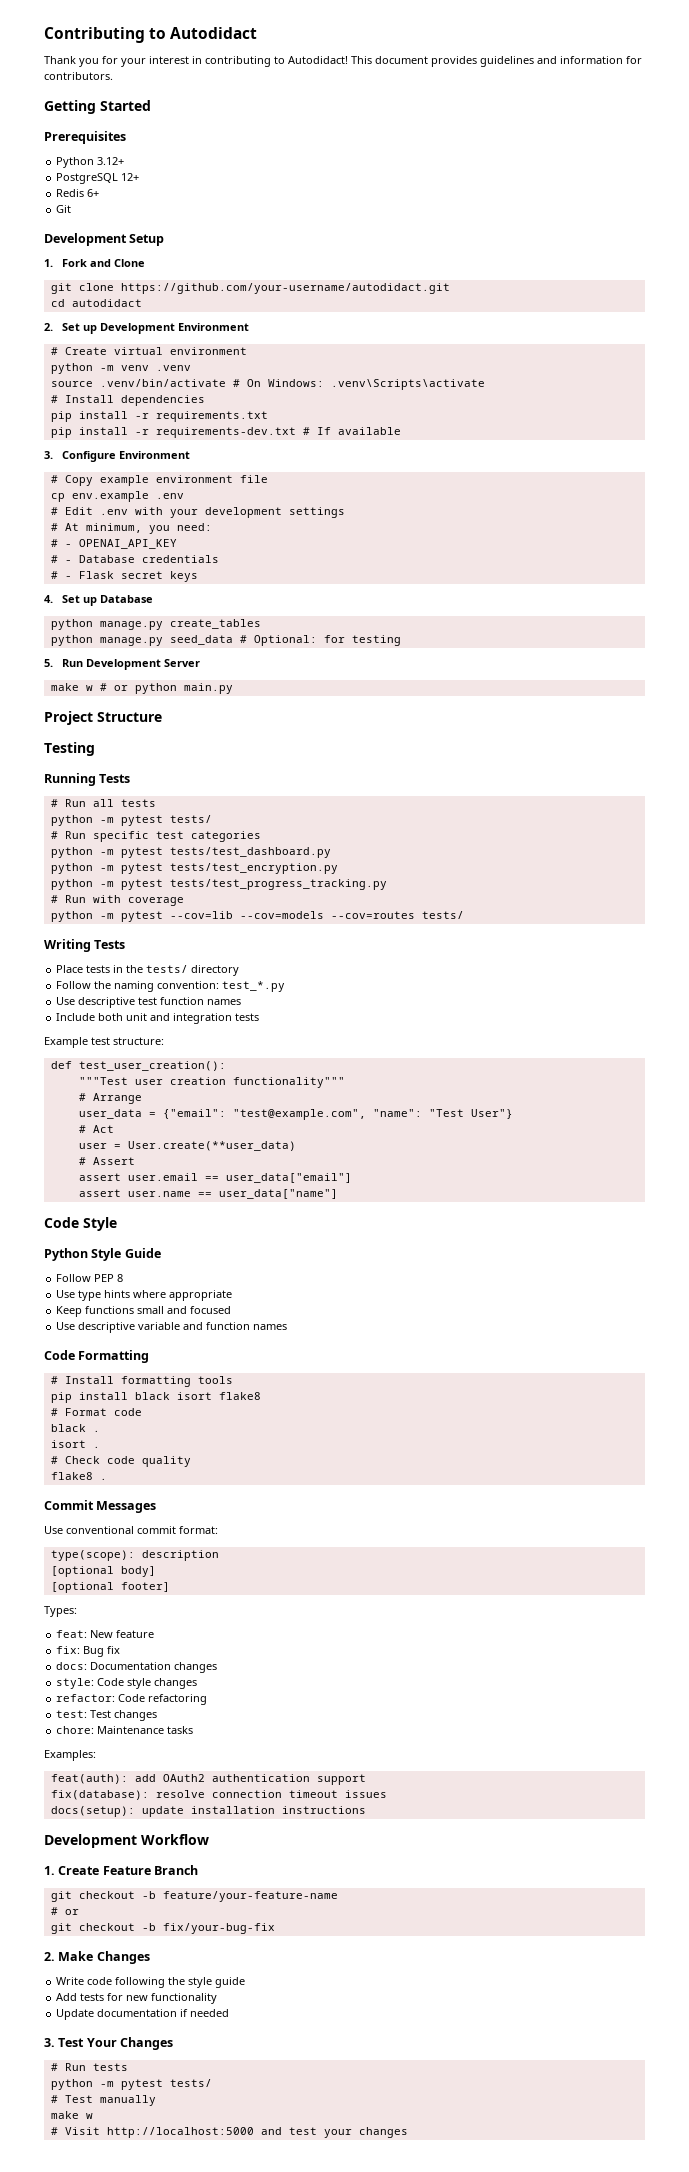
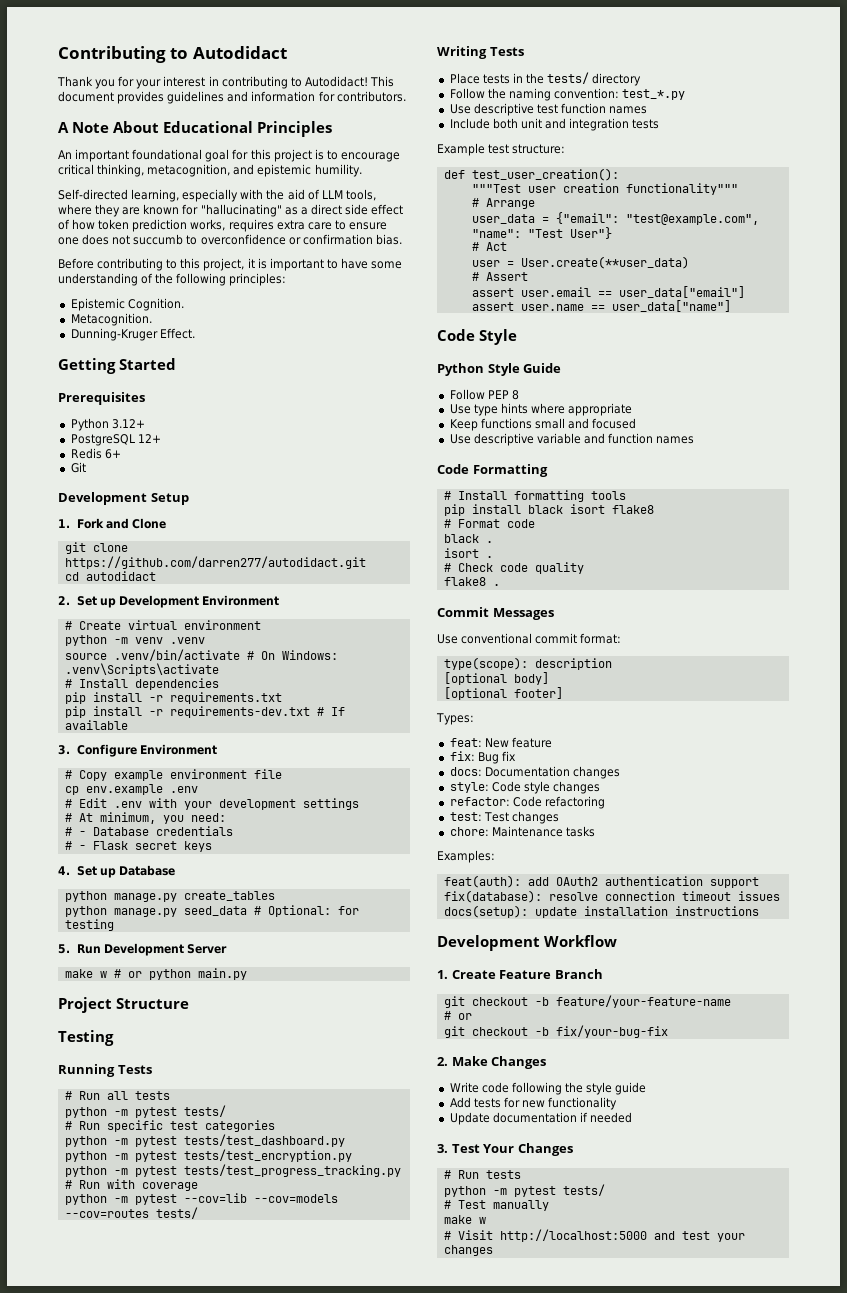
+ A Note About Educational Principles
+ An important foundational goal for this project is to encourage critical thinking, metacognition, and epistemic humility.
+ Self-directed learning, especially with the aid of LLM tools, where they are known for "hallucinating" as a direct side effect of how token prediction works, requires extra care to ensure one does not succumb to overconfidence or confirmation bias.
+ Before contributing to this project, it is important to have some understanding of the following principles:
+ Epistemic Cognition.
+ Metacognition.
+ Dunning-Kruger Effect.
- git clone https://github.com/your-username/autodidact.git
+ git clone https://github.com/darren277/autodidact.git
- # - OPENAI_API_KEY

